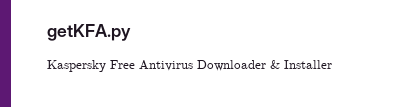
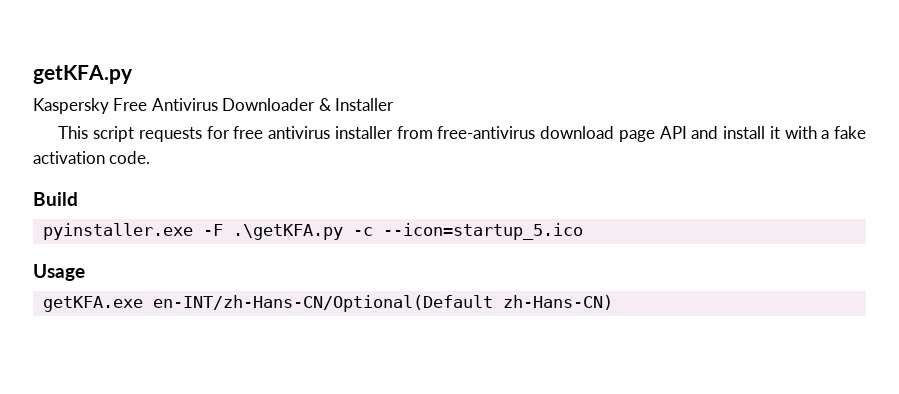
+ This script requests for free antivirus installer from free-antivirus download page API and install it with a fake activation code.
+ Build
+ pyinstaller.exe -F .\getKFA.py -c --icon=startup_5.ico
+ Usage
+ getKFA.exe en-INT/zh-Hans-CN/Optional(Default zh-Hans-CN)

